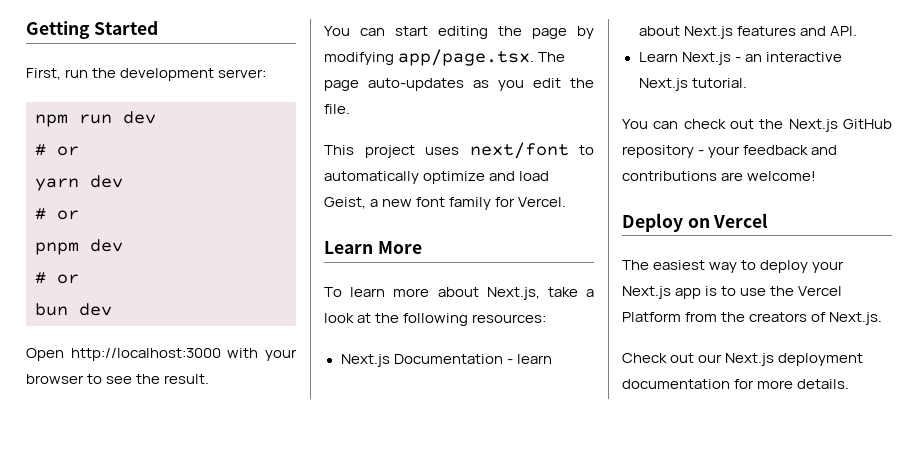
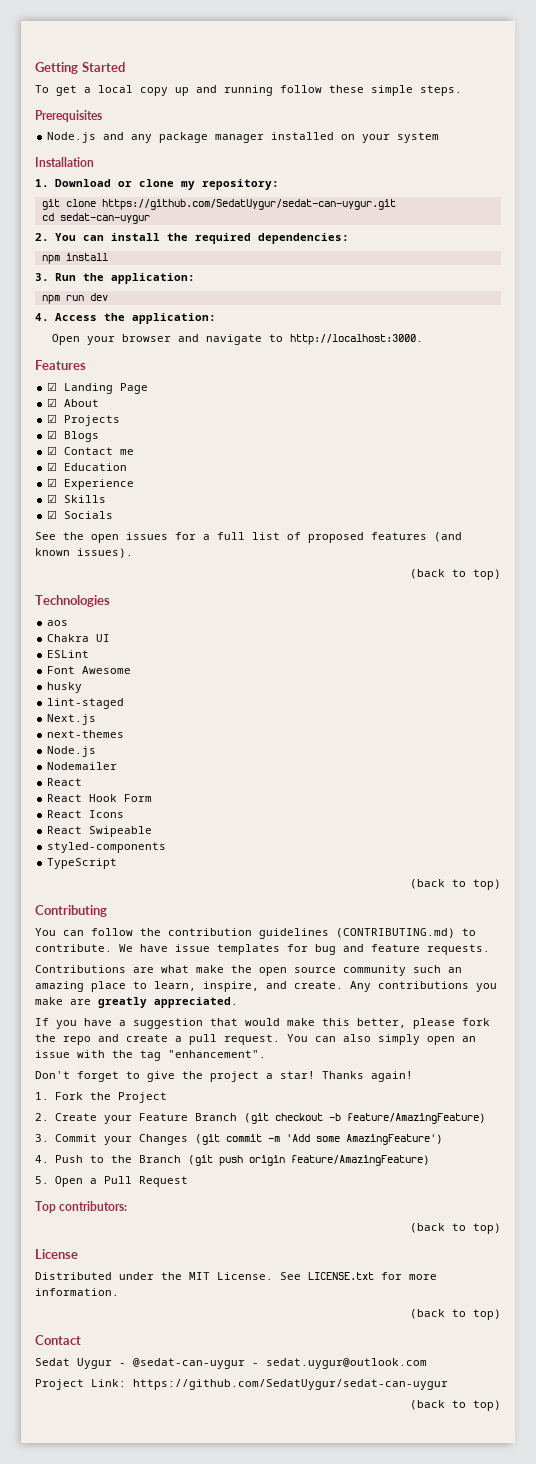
- First, run the development server:
+ To get a local copy up and running follow these simple steps.
+ Prerequisites
+ Node.js and any package manager installed on your system
+ Installation
+ 1. Download or clone my repository:
+ git clone https://github.com/SedatUygur/sedat-can-uygur.git
+ cd sedat-can-uygur
+ 2. You can install the required dependencies:
+ npm install
+ 3. Run the application:
  npm run dev
- # or
- yarn dev
- # or
- pnpm dev
- # or
- bun dev
- Open http://localhost:3000 with your browser to see the result.
- You can start editing the page by modifying app/page.tsx. The page auto-updates as you edit the file.
- This project uses next/font to automatically optimize and load Geist, a new font family for Vercel.
- Learn More
- To learn more about Next.js, take a look at the following resources:
- Next.js Documentation - learn about Next.js features and API.
- Learn Next.js - an interactive Next.js tutorial.
- You can check out the Next.js GitHub repository - your feedback and contributions are welcome!
- Deploy on Vercel
- The easiest way to deploy your Next.js app is to use the Vercel Platform from the creators of Next.js.
- Check out our Next.js deployment documentation for more details.
+ 4. Access the application:
+ Open your browser and navigate to http://localhost:3000.
+ Features
+ ☑ Landing Page
+ ☑ About
+ ☑ Projects
+ ☑ Blogs
+ ☑ Contact me
+ ☑ Education
+ ☑ Experience
+ ☑ Skills
+ ☑ Socials
+ See the open issues for a full list of proposed features (and known issues).
+ (back to top)
+ Technologies
+ aos
+ Chakra UI
+ ESLint
+ Font Awesome
+ husky
+ lint-staged
+ Next.js
+ next-themes
+ Node.js
+ Nodemailer
+ React
+ React Hook Form
+ React Icons
+ React Swipeable
+ styled-components
+ TypeScript
+ (back to top)
+ Contributing
+ You can follow the contribution guidelines (CONTRIBUTING.md) to contribute. We have issue templates for bug and feature requests.
+ Contributions are what make the open source community such an amazing place to learn, inspire, and create. Any contributions you make are greatly appreciated.
+ If you have a suggestion that would make this better, please fork the repo and create a pull request. You can also simply open an issue with the tag "enhancement".
+ Don't forget to give the project a star! Thanks again!
+ 1. Fork the Project
+ 2. Create your Feature Branch (git checkout -b feature/AmazingFeature)
+ 3. Commit your Changes (git commit -m 'Add some AmazingFeature')
+ 4. Push to the Branch (git push origin feature/AmazingFeature)
+ 5. Open a Pull Request
+ Top contributors:
+ (back to top)
+ License
+ Distributed under the MIT License. See LICENSE.txt for more information.
+ (back to top)
+ Contact
+ Sedat Uygur - @sedat-can-uygur - sedat.uygur@outlook.com
+ Project Link: https://github.com/SedatUygur/sedat-can-uygur
+ (back to top)

